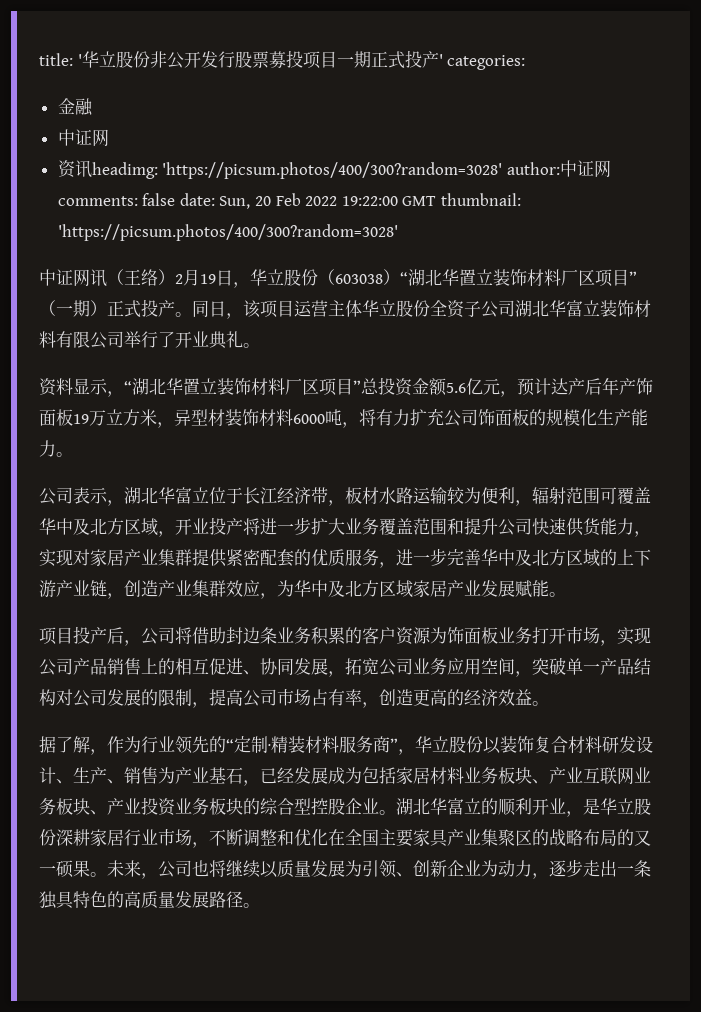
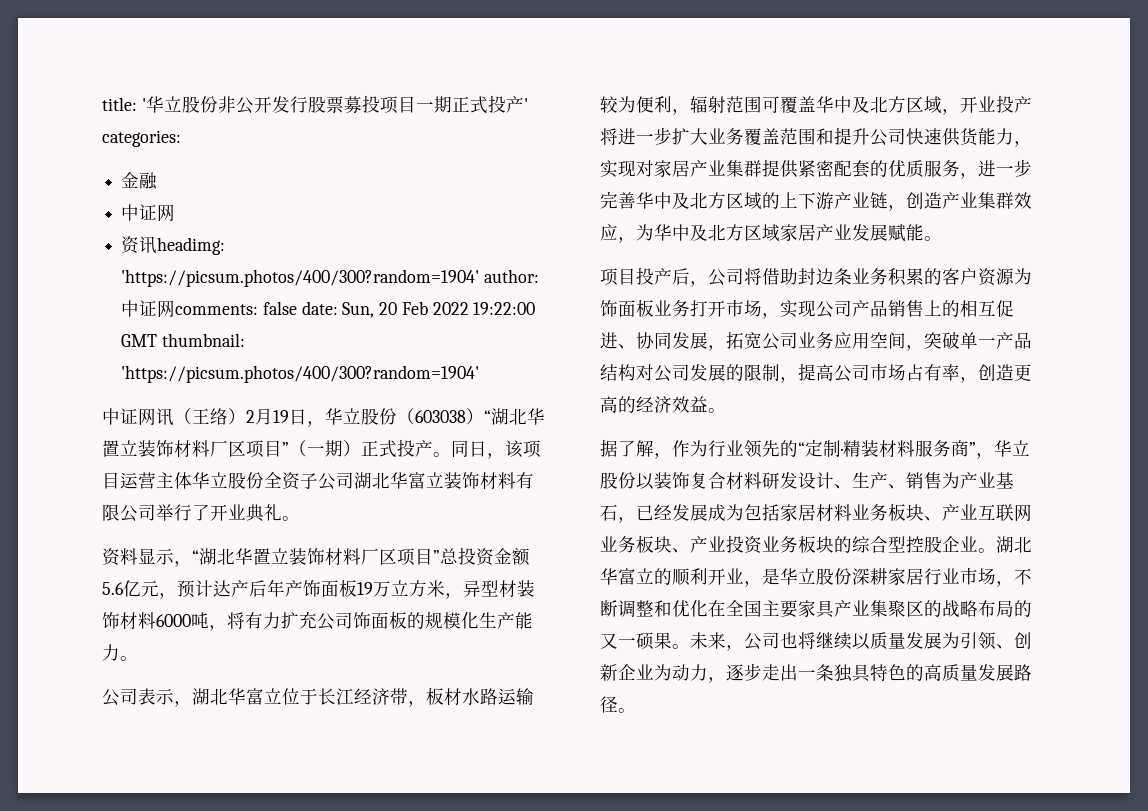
- 资讯headimg: 'https://picsum.photos/400/300?random=3028' author:中证网comments: false date: Sun, 20 Feb 2022 19:22:00 GMT thumbnail: 'https://picsum.photos/400/300?random=3028'
+ 资讯headimg: 'https://picsum.photos/400/300?random=1904' author:中证网comments: false date: Sun, 20 Feb 2022 19:22:00 GMT thumbnail: 'https://picsum.photos/400/300?random=1904'

